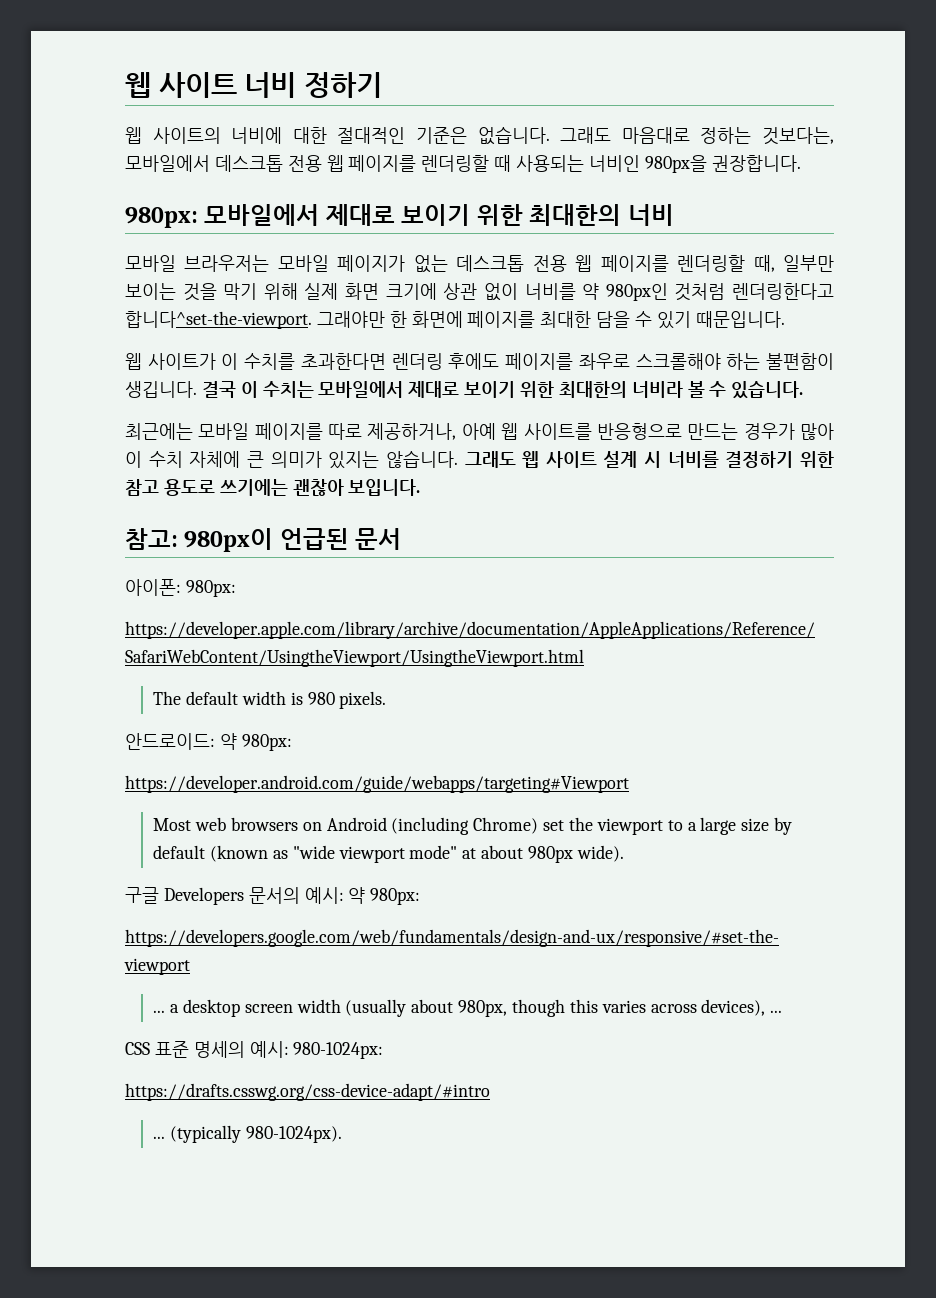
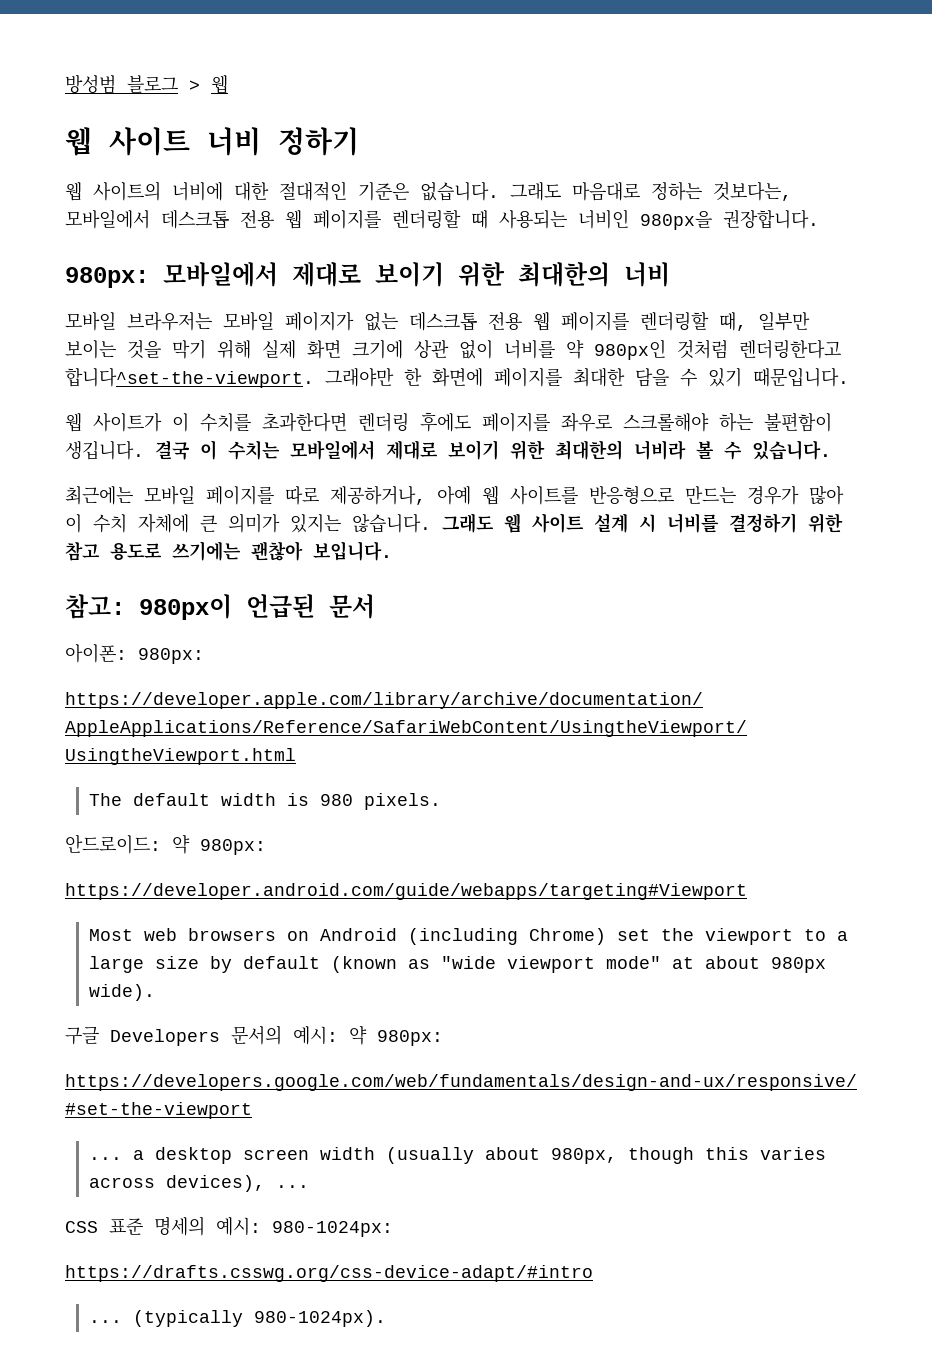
+ 방성범 블로그 > 웹

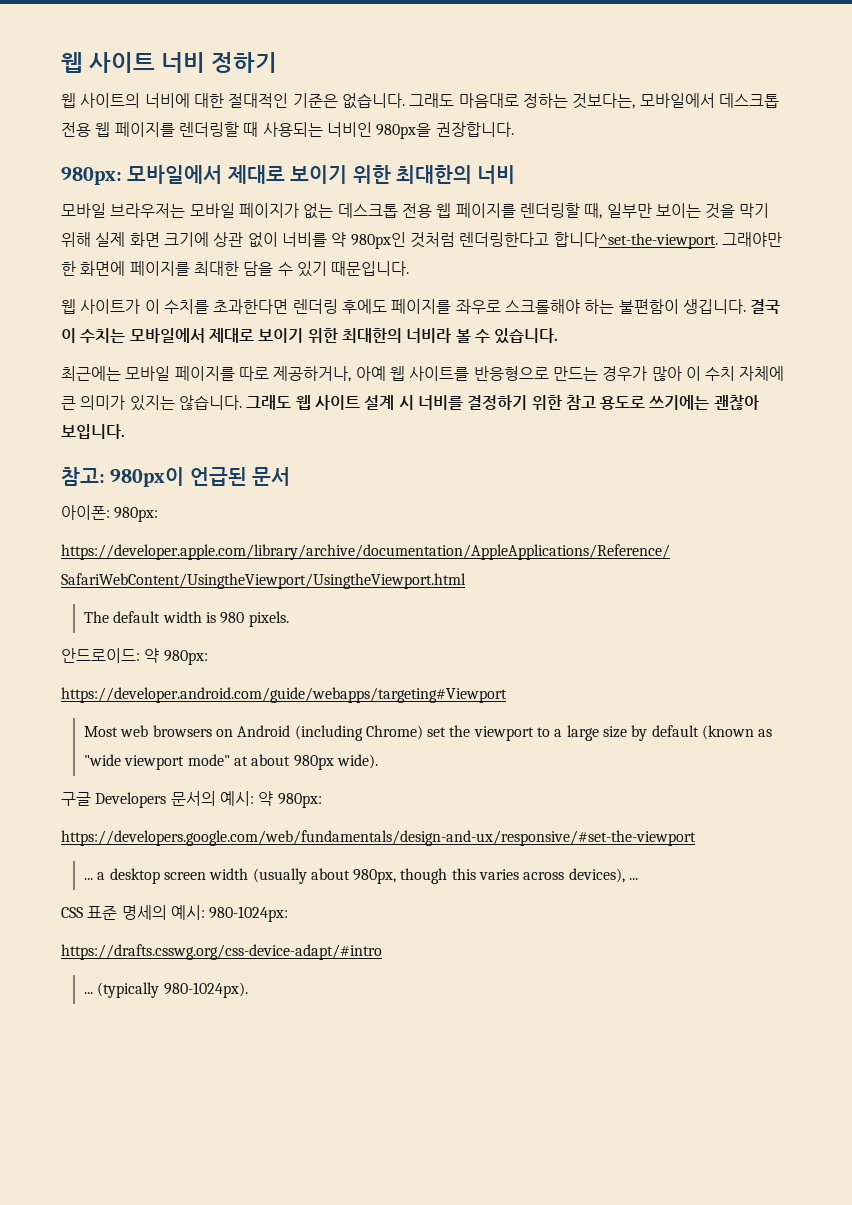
- 방성범 블로그 > 웹

